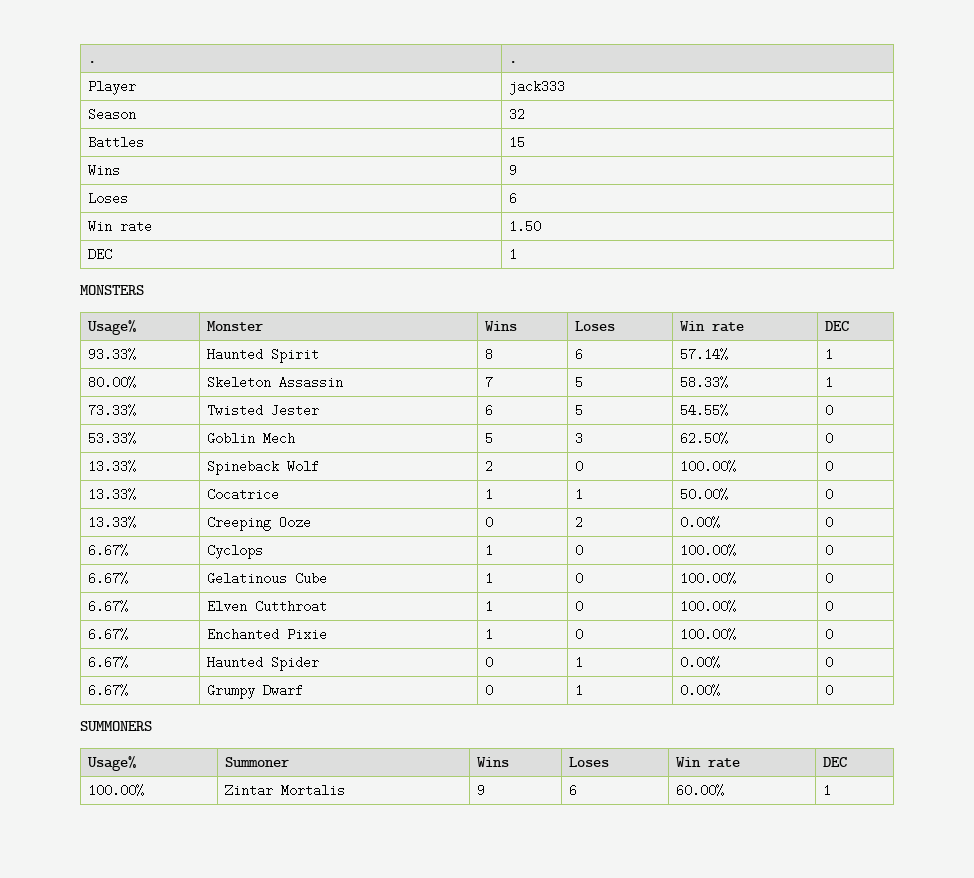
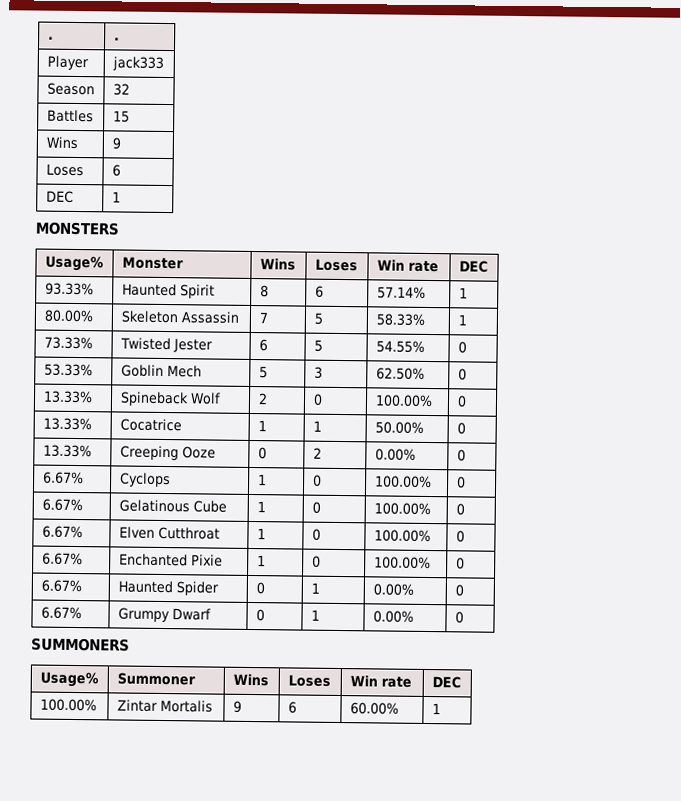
- Win rate | 1.50

